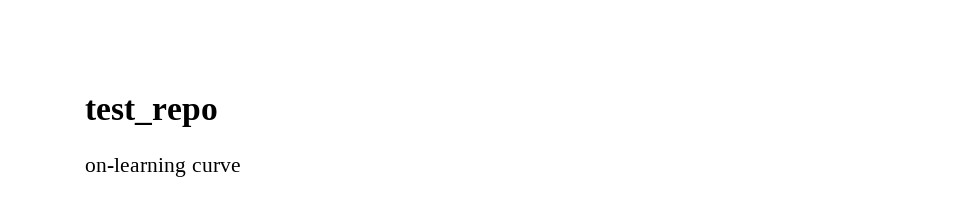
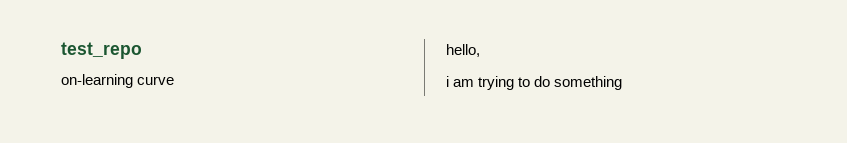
+ hello,
+ i am trying to do something

